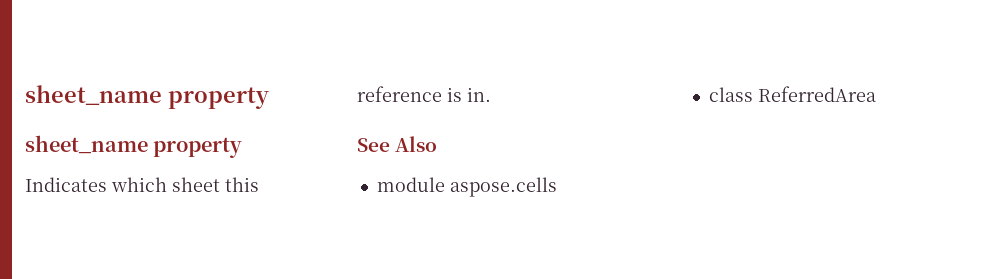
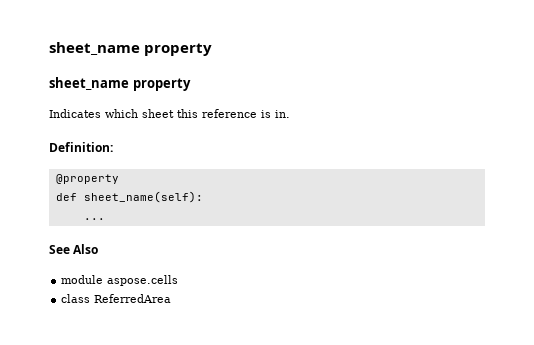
+ Definition:
+ @property
+ def sheet_name(self):
+ ...

